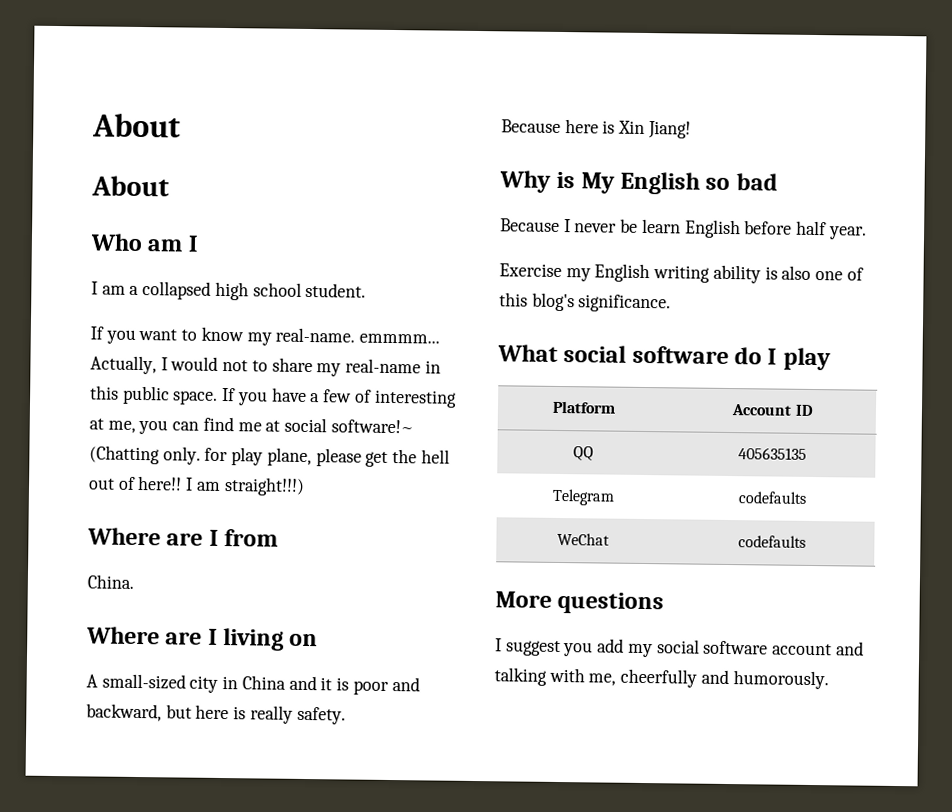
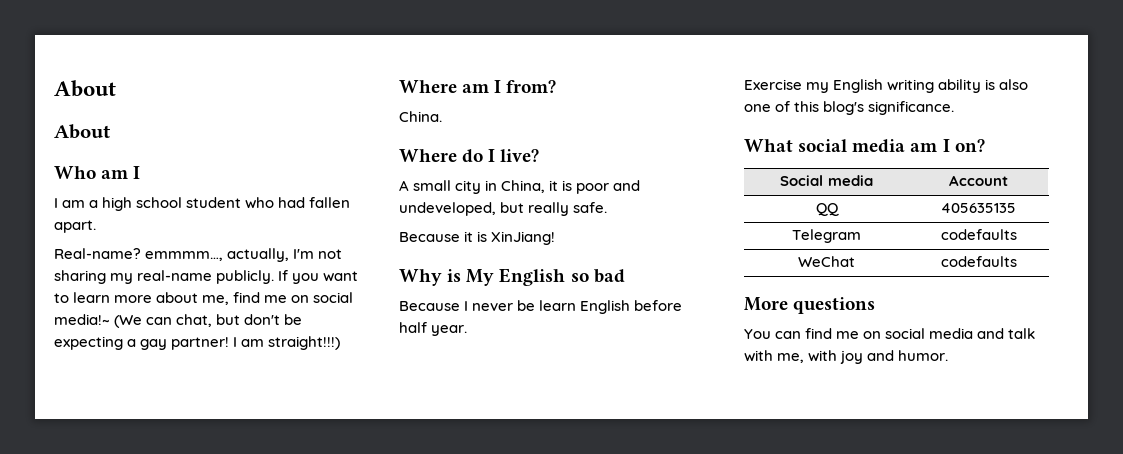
- I am a collapsed high school student.
- If you want to know my real-name. emmmm... Actually, I would not to share my real-name in this public space. If you have a few of interesting at me, you can find me at social software!~ (Chatting only. for play plane, please get the hell out of here!!
+ I am a high school student who had fallen apart.
+ Real-name? emmmm…, actually, I'm not sharing my real-name publicly. If you want to learn more about me, find me on social media!~ (We can chat, but don't be expecting a gay partner!
- Where are I from
+ Where am I from?
- Where are I living on
+ Where do I live?
- A small-sized city in China and it is poor and backward, but here is really safety.
- Because here is Xin Jiang!
+ A small city in China, it is poor and undeveloped, but really safe.
+ Because it is XinJiang!
- What social software do I play
- Platform | Account ID
+ What social media am I on?
+ Social media | Account
- I suggest you add my social software account and talking with me, cheerfully and humorously.
+ You can find me on social media and talk with me, with joy and humor.

